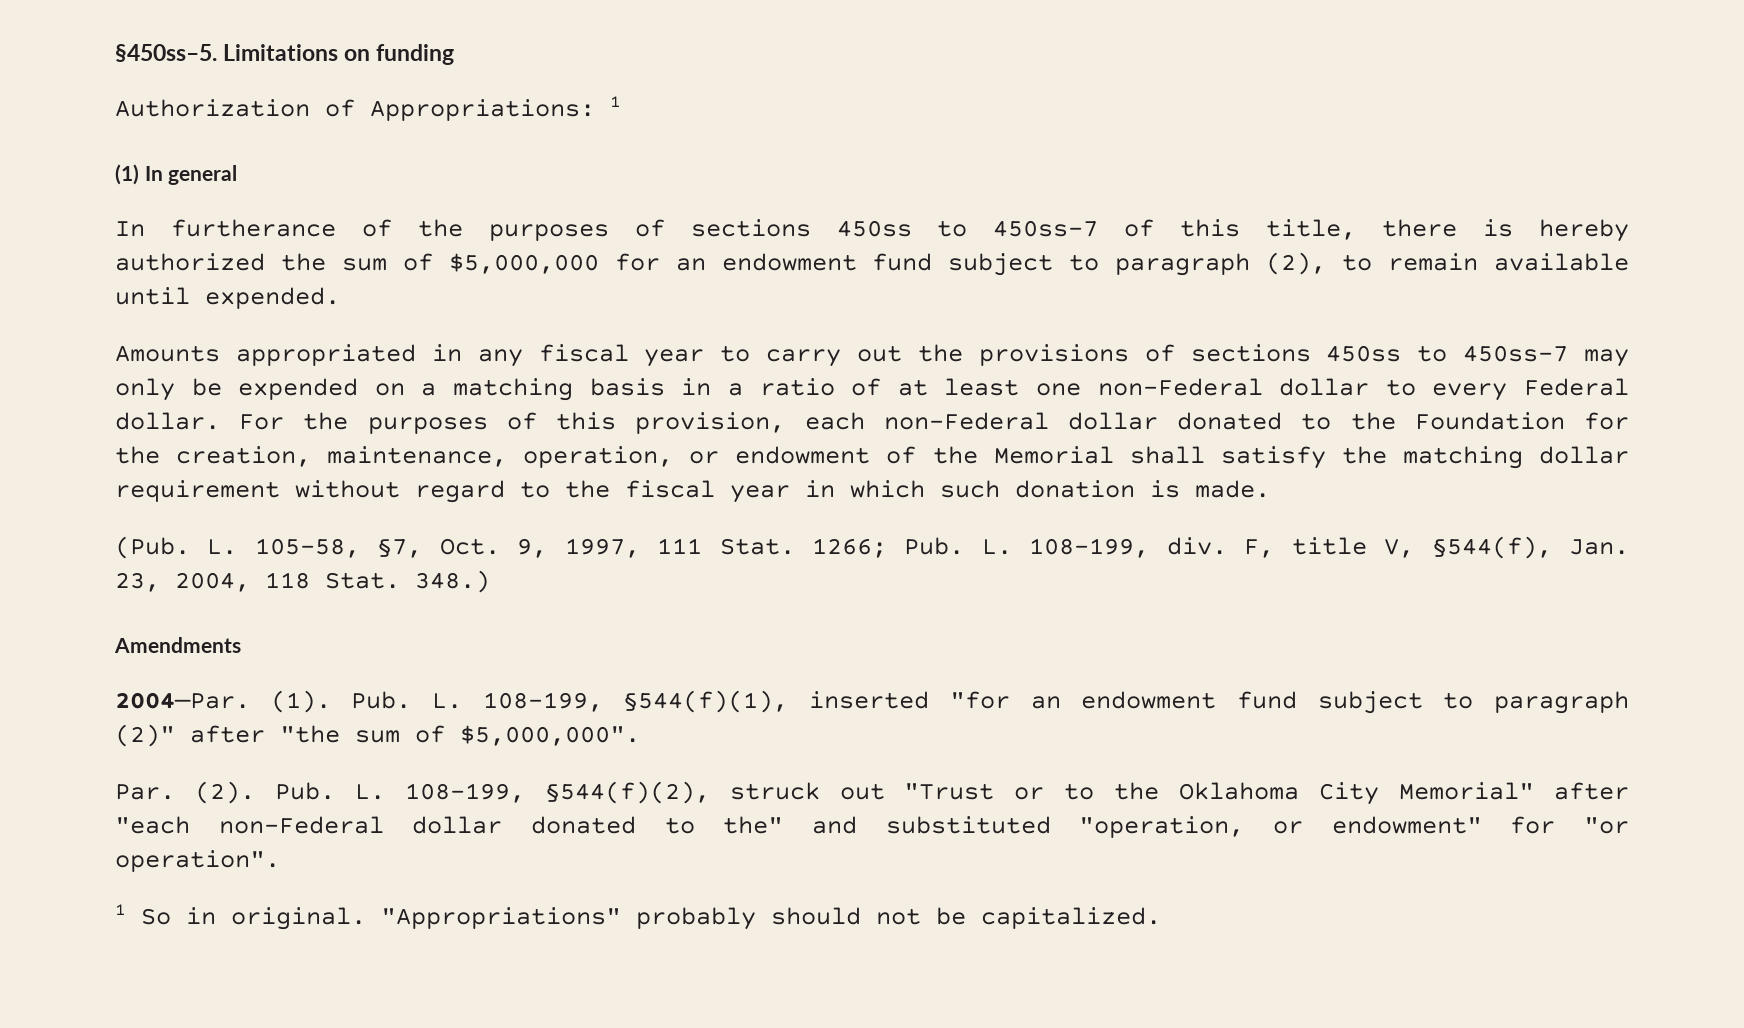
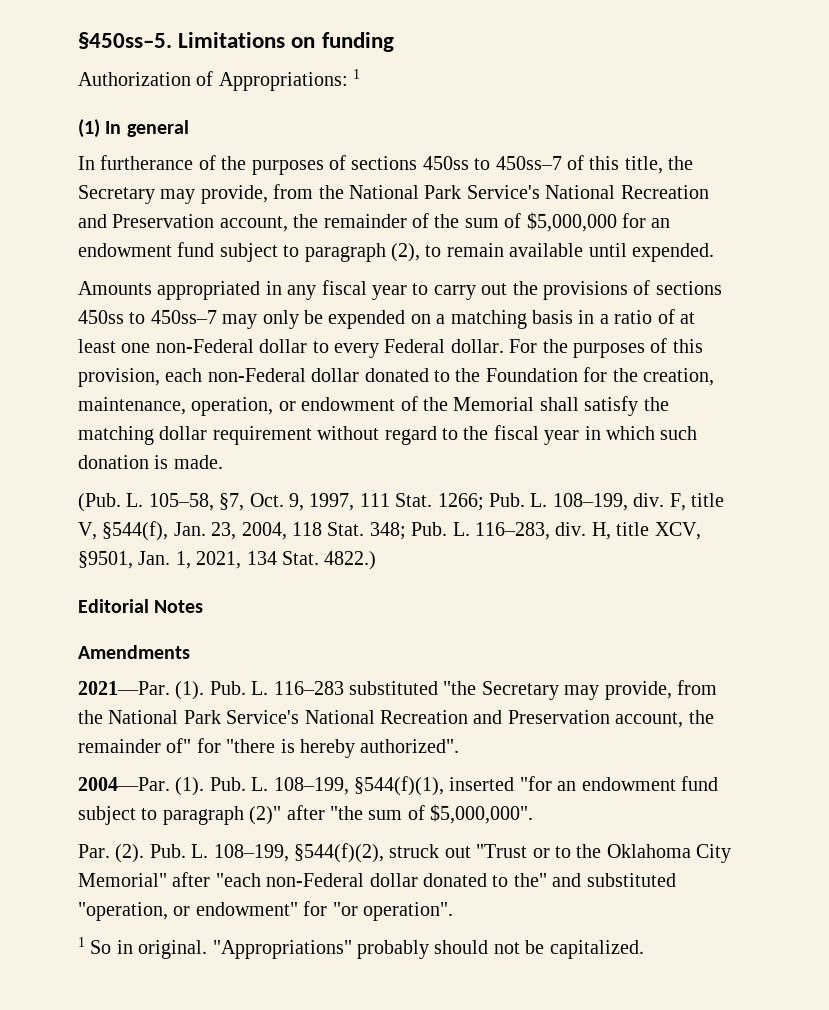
- In furtherance of the purposes of sections 450ss to 450ss–7 of this title, there is hereby authorized the sum of $5,000,000 for an endowment fund subject to paragraph (2), to remain available until expended.
+ In furtherance of the purposes of sections 450ss to 450ss–7 of this title, the Secretary may provide, from the National Park Service's National Recreation and Preservation account, the remainder of the sum of $5,000,000 for an endowment fund subject to paragraph (2), to remain available until expended.
- 348.)
+ 348; Pub. L. 116–283, div. H, title XCV, §9501, Jan. 1, 2021, 134 Stat. 4822.)
+ Editorial Notes
  Amendments
+ 2021—Par. (1). Pub. L. 116–283 substituted "the Secretary may provide, from the National Park Service's National Recreation and Preservation account, the remainder of" for "there is hereby authorized".

